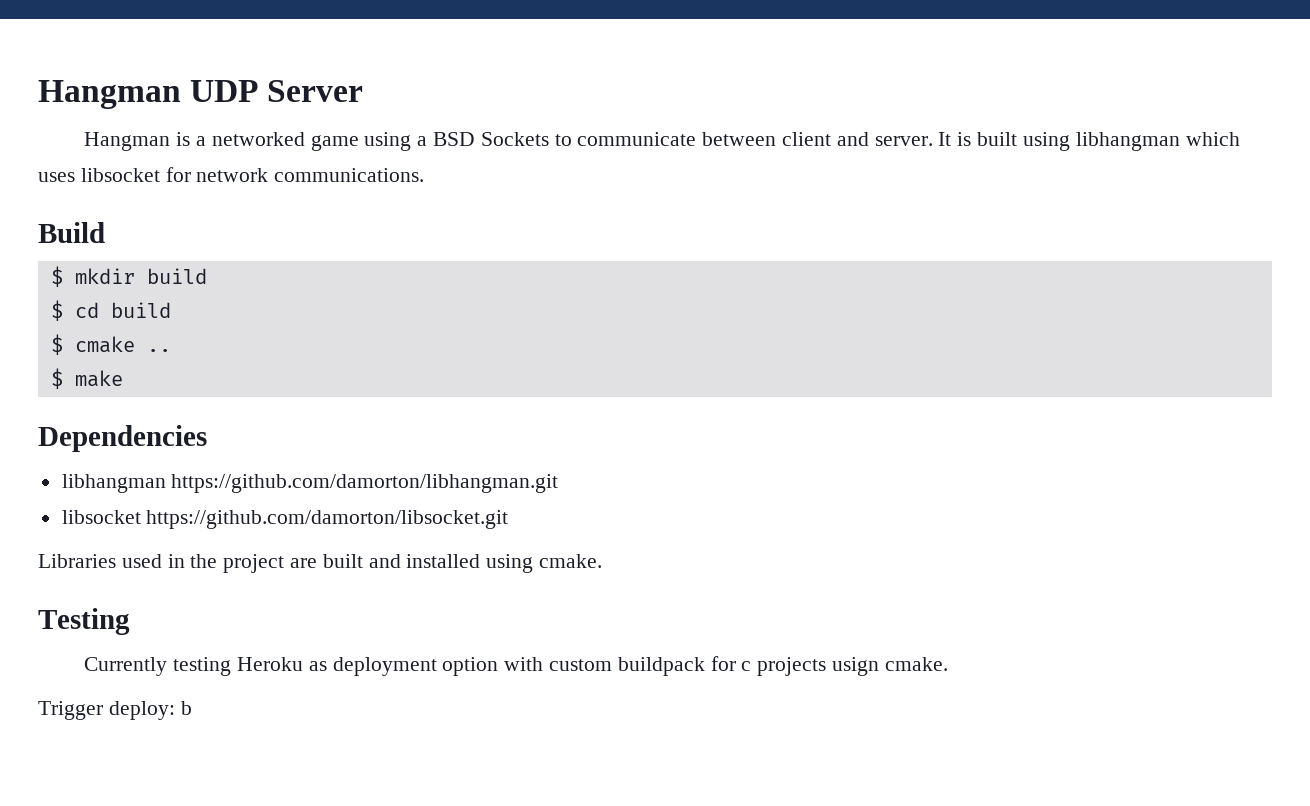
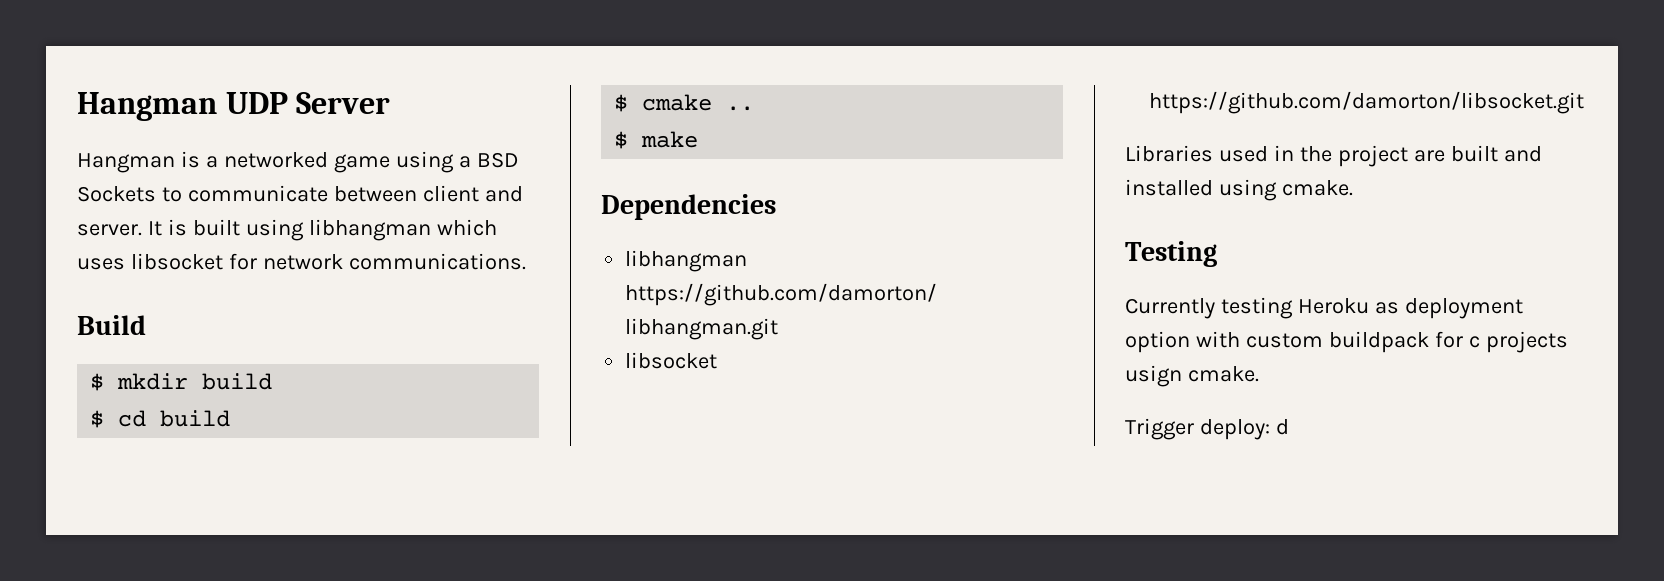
- Trigger deploy: b
+ Trigger deploy: d

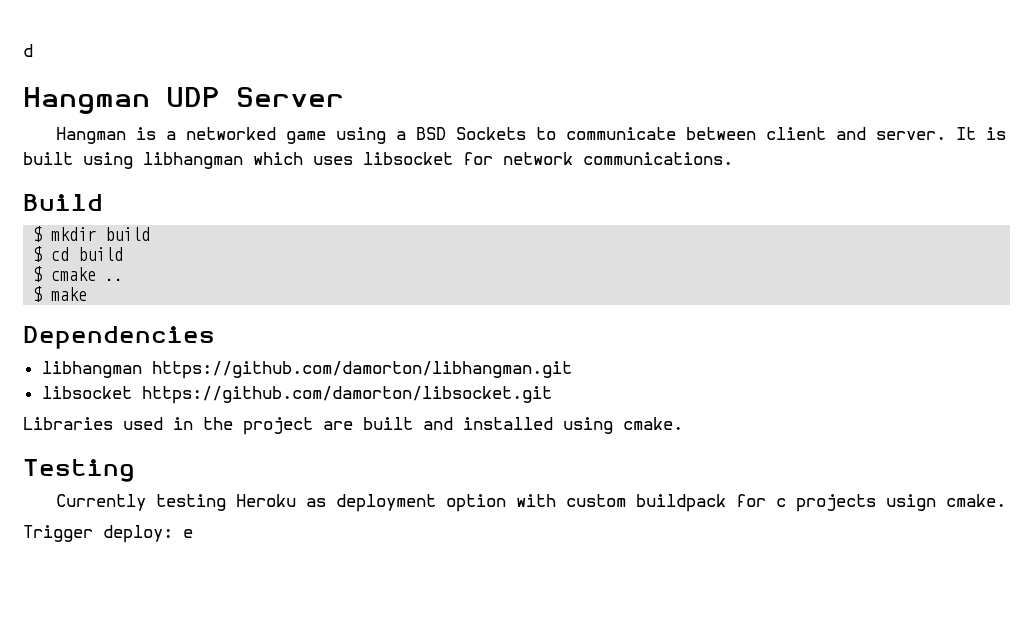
+ d
- Trigger deploy: d
+ Trigger deploy: e

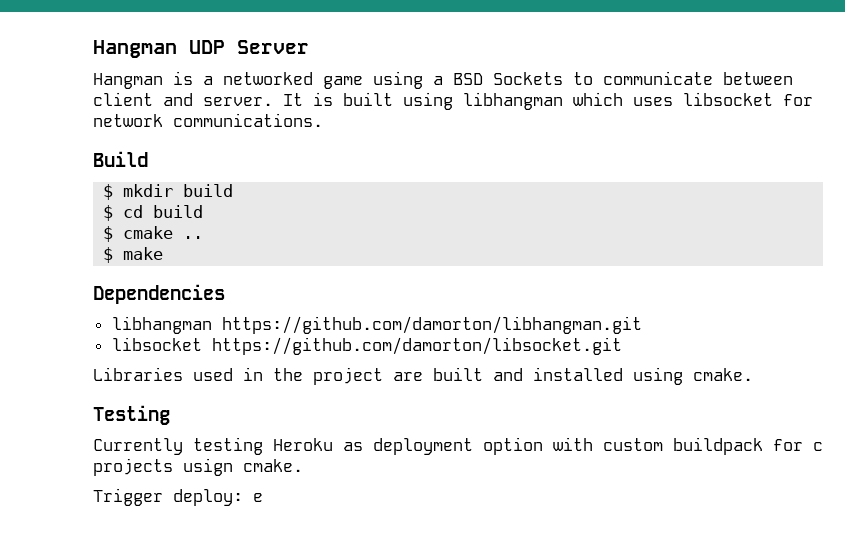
- d

